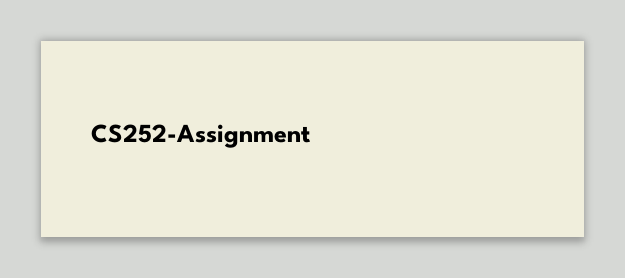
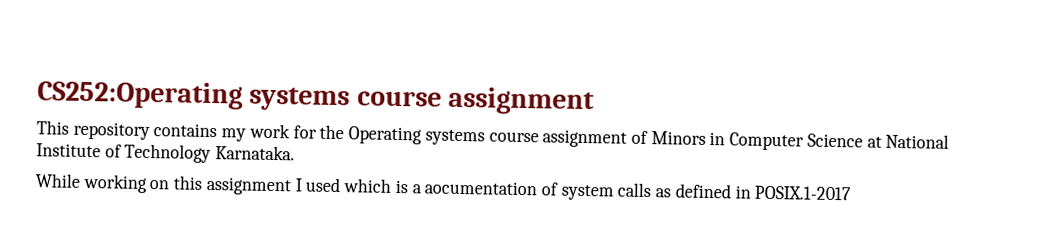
- CS252-Assignment
+ CS252:Operating systems course assignment
+ This repository contains my work for the Operating systems course assignment of Minors in Computer Science at National Institute of Technology Karnataka.
+ While working on this assignment I used which is a aocumentation of system calls as defined in POSIX.1-2017

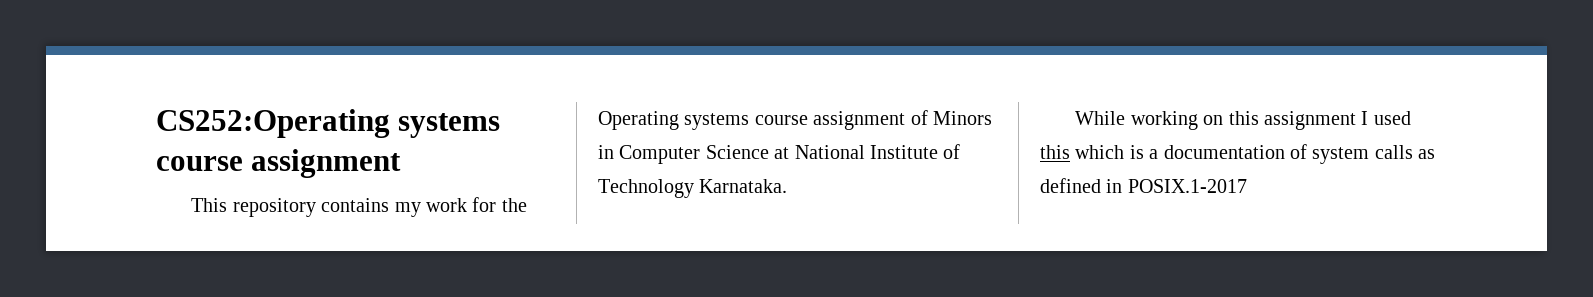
- While working on this assignment I used which is a aocumentation of system calls as defined in POSIX.1-2017
+ While working on this assignment I used this which is a documentation of system calls as defined in POSIX.1-2017

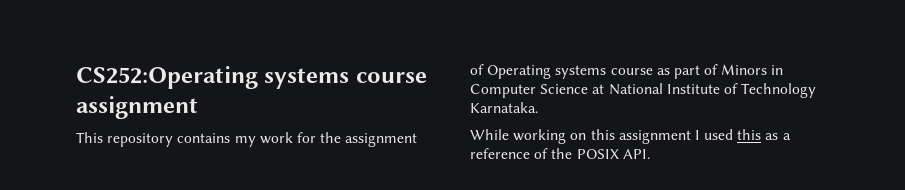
- This repository contains my work for the Operating systems course assignment of Minors in Computer Science at National Institute of Technology Karnataka.
+ This repository contains my work for the assignment of Operating systems course as part of Minors in Computer Science at National Institute of Technology Karnataka.
- While working on this assignment I used this which is a documentation of system calls as defined in POSIX.1-2017
+ While working on this assignment I used this as a reference of the POSIX API.

